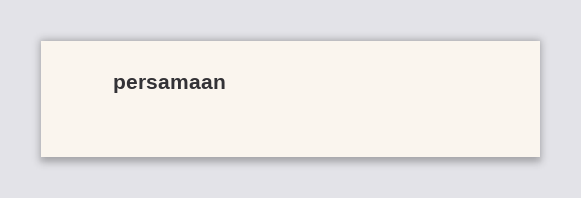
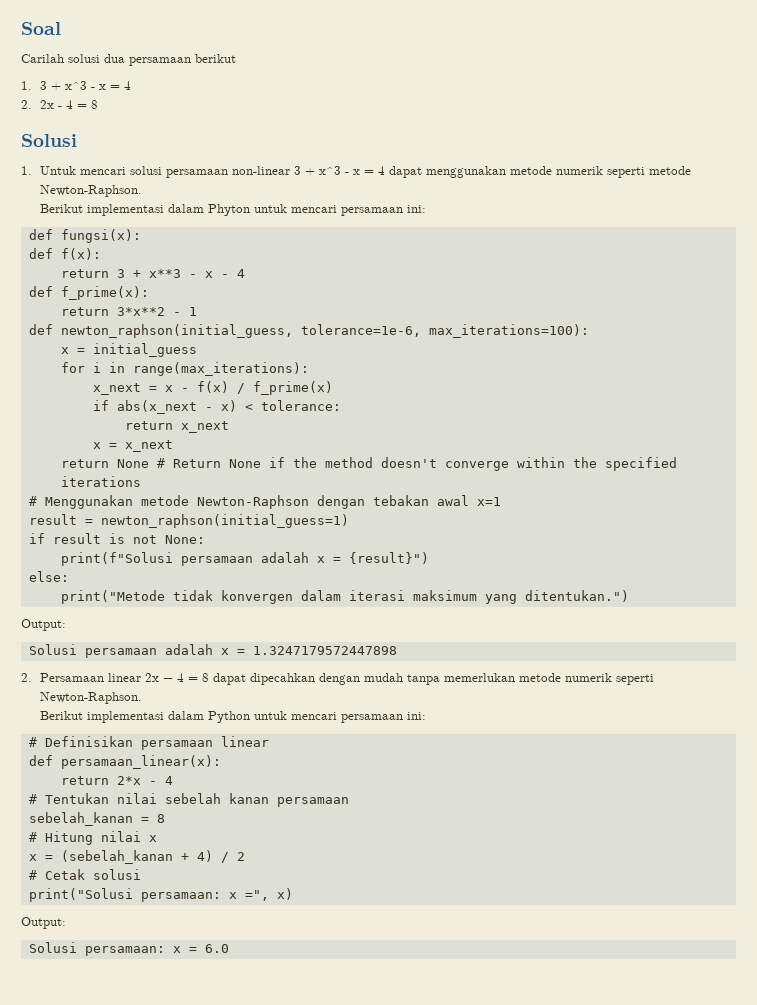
- persamaan
+ Soal
+ Carilah solusi dua persamaan berikut
+ 1. 3 + x^3 - x = 4
+ 2. 2x - 4 = 8
+ Solusi
+ 1. Untuk mencari solusi persamaan non-linear 3 + x^3 - x = 4 dapat menggunakan metode numerik seperti metode Newton-Raphson.
+ Berikut implementasi dalam Phyton untuk mencari persamaan ini:
+ def fungsi(x):
+ def f(x):
+ return 3 + x**3 - x - 4
+ def f_prime(x):
+ return 3*x**2 - 1
+ def newton_raphson(initial_guess, tolerance=1e-6, max_iterations=100):
+ x = initial_guess
+ for i in range(max_iterations):
+ x_next = x - f(x) / f_prime(x)
+ if abs(x_next - x) < tolerance:
+ return x_next
+ x = x_next
+ return None # Return None if the method doesn't converge within the specified iterations
+ # Menggunakan metode Newton-Raphson dengan tebakan awal x=1
+ result = newton_raphson(initial_guess=1)
+ if result is not None:
+ print(f"Solusi persamaan adalah x = {result}")
+ else:
+ print("Metode tidak konvergen dalam iterasi maksimum yang ditentukan.")
+ Output:
+ Solusi persamaan adalah x = 1.3247179572447898
+ 2. Persamaan linear 2x − 4 = 8 dapat dipecahkan dengan mudah tanpa memerlukan metode numerik seperti Newton-Raphson.
+ Berikut implementasi dalam Python untuk mencari persamaan ini:
+ # Definisikan persamaan linear
+ def persamaan_linear(x):
+ return 2*x - 4
+ # Tentukan nilai sebelah kanan persamaan
+ sebelah_kanan = 8
+ # Hitung nilai x
+ x = (sebelah_kanan + 4) / 2
+ # Cetak solusi
+ print("Solusi persamaan: x =", x)
+ Output:
+ Solusi persamaan: x = 6.0

